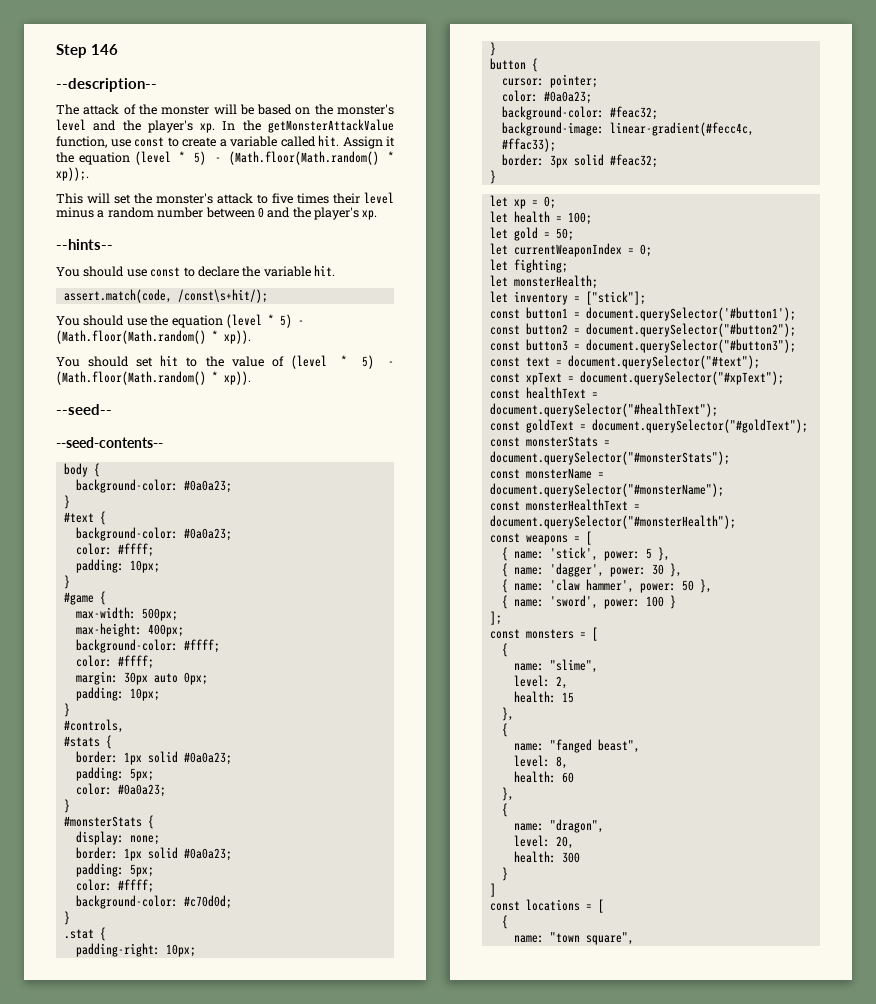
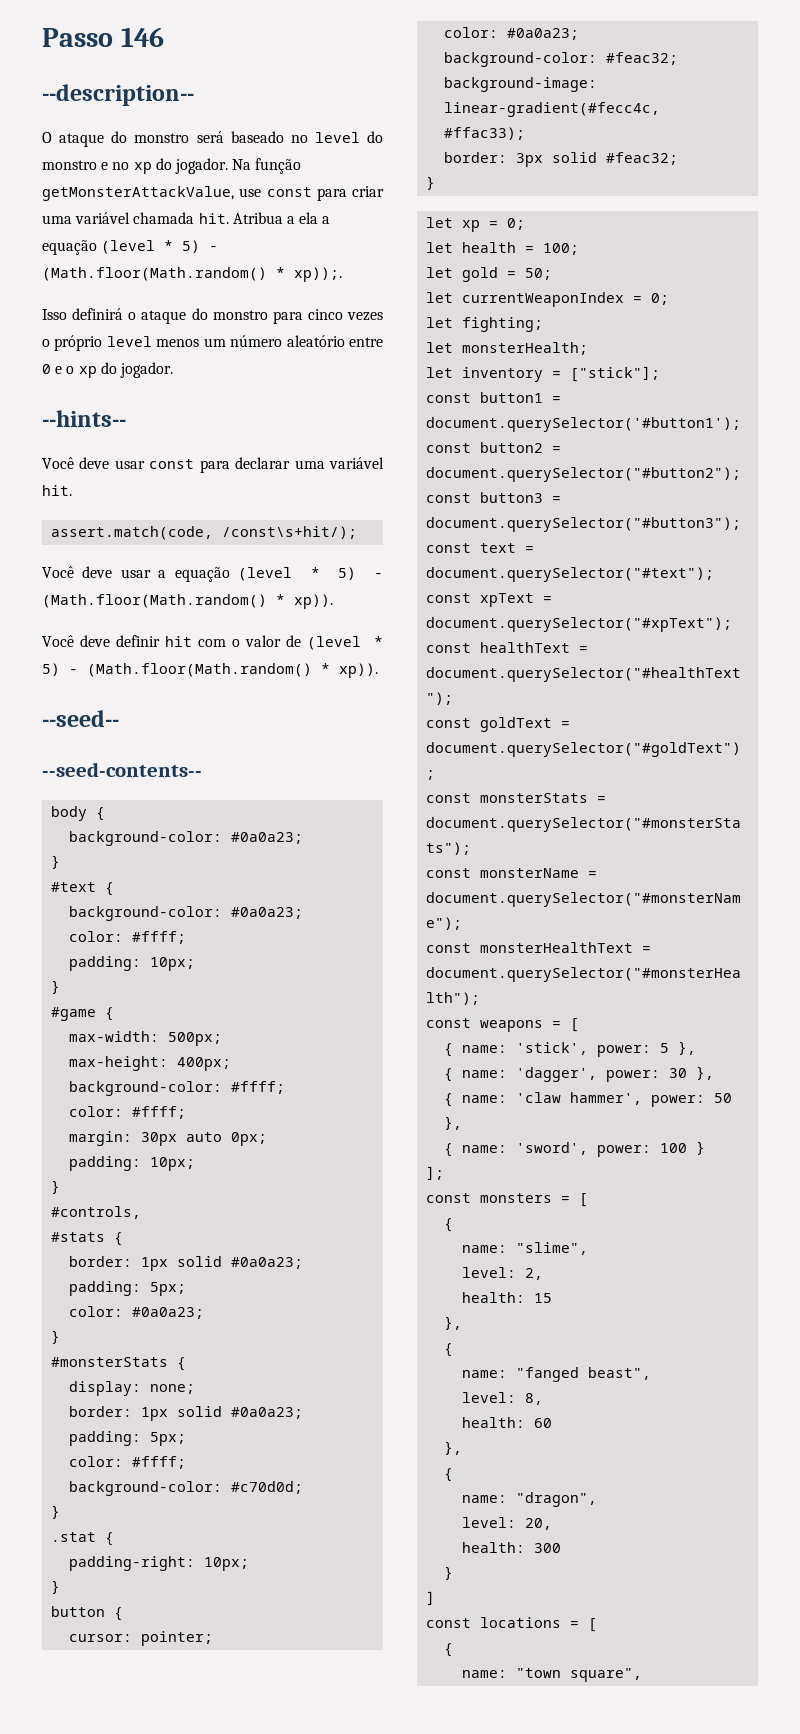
- Step 146
+ Passo 146
- The attack of the monster will be based on the monster's level and the player's xp. In the getMonsterAttackValue function, use const to create a variable called hit. Assign it the equation (level * 5) - (Math.floor(Math.random() * xp));.
+ O ataque do monstro será baseado no level do monstro e no xp do jogador. Na função getMonsterAttackValue, use const para criar uma variável chamada hit. Atribua a ela a equação (level * 5) - (Math.floor(Math.random() * xp));.
- This will set the monster's attack to five times their level minus a random number between 0 and the player's xp.
+ Isso definirá o ataque do monstro para cinco vezes o próprio level menos um número aleatório entre 0 e o xp do jogador.
  --hints--
- You should use const to declare the variable hit.
+ Você deve usar const para declarar uma variável hit.
  assert.match(code, /const\s+hit/);
- You should use the equation (level * 5) - (Math.floor(Math.random() * xp)).
- You should set hit to the value of (level * 5) - (Math.floor(Math.random() * xp)).
+ Você deve usar a equação (level * 5) - (Math.floor(Math.random() * xp)).
+ Você deve definir hit com o valor de (level * 5) - (Math.floor(Math.random() * xp)).

